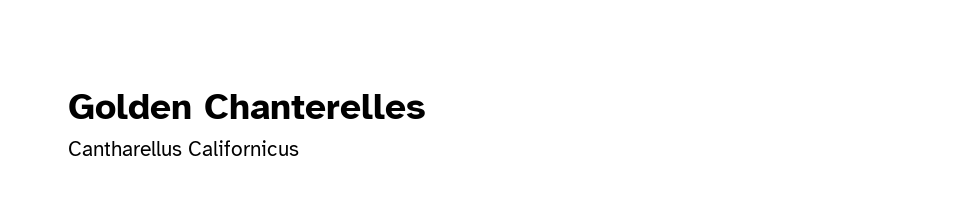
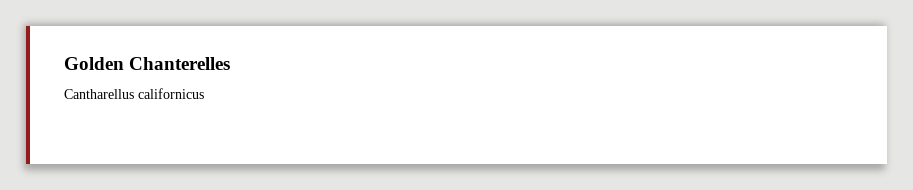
- Cantharellus Californicus
+ Cantharellus californicus

